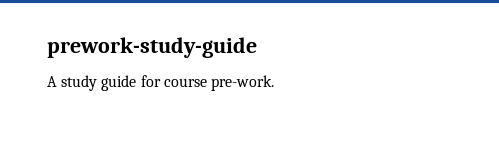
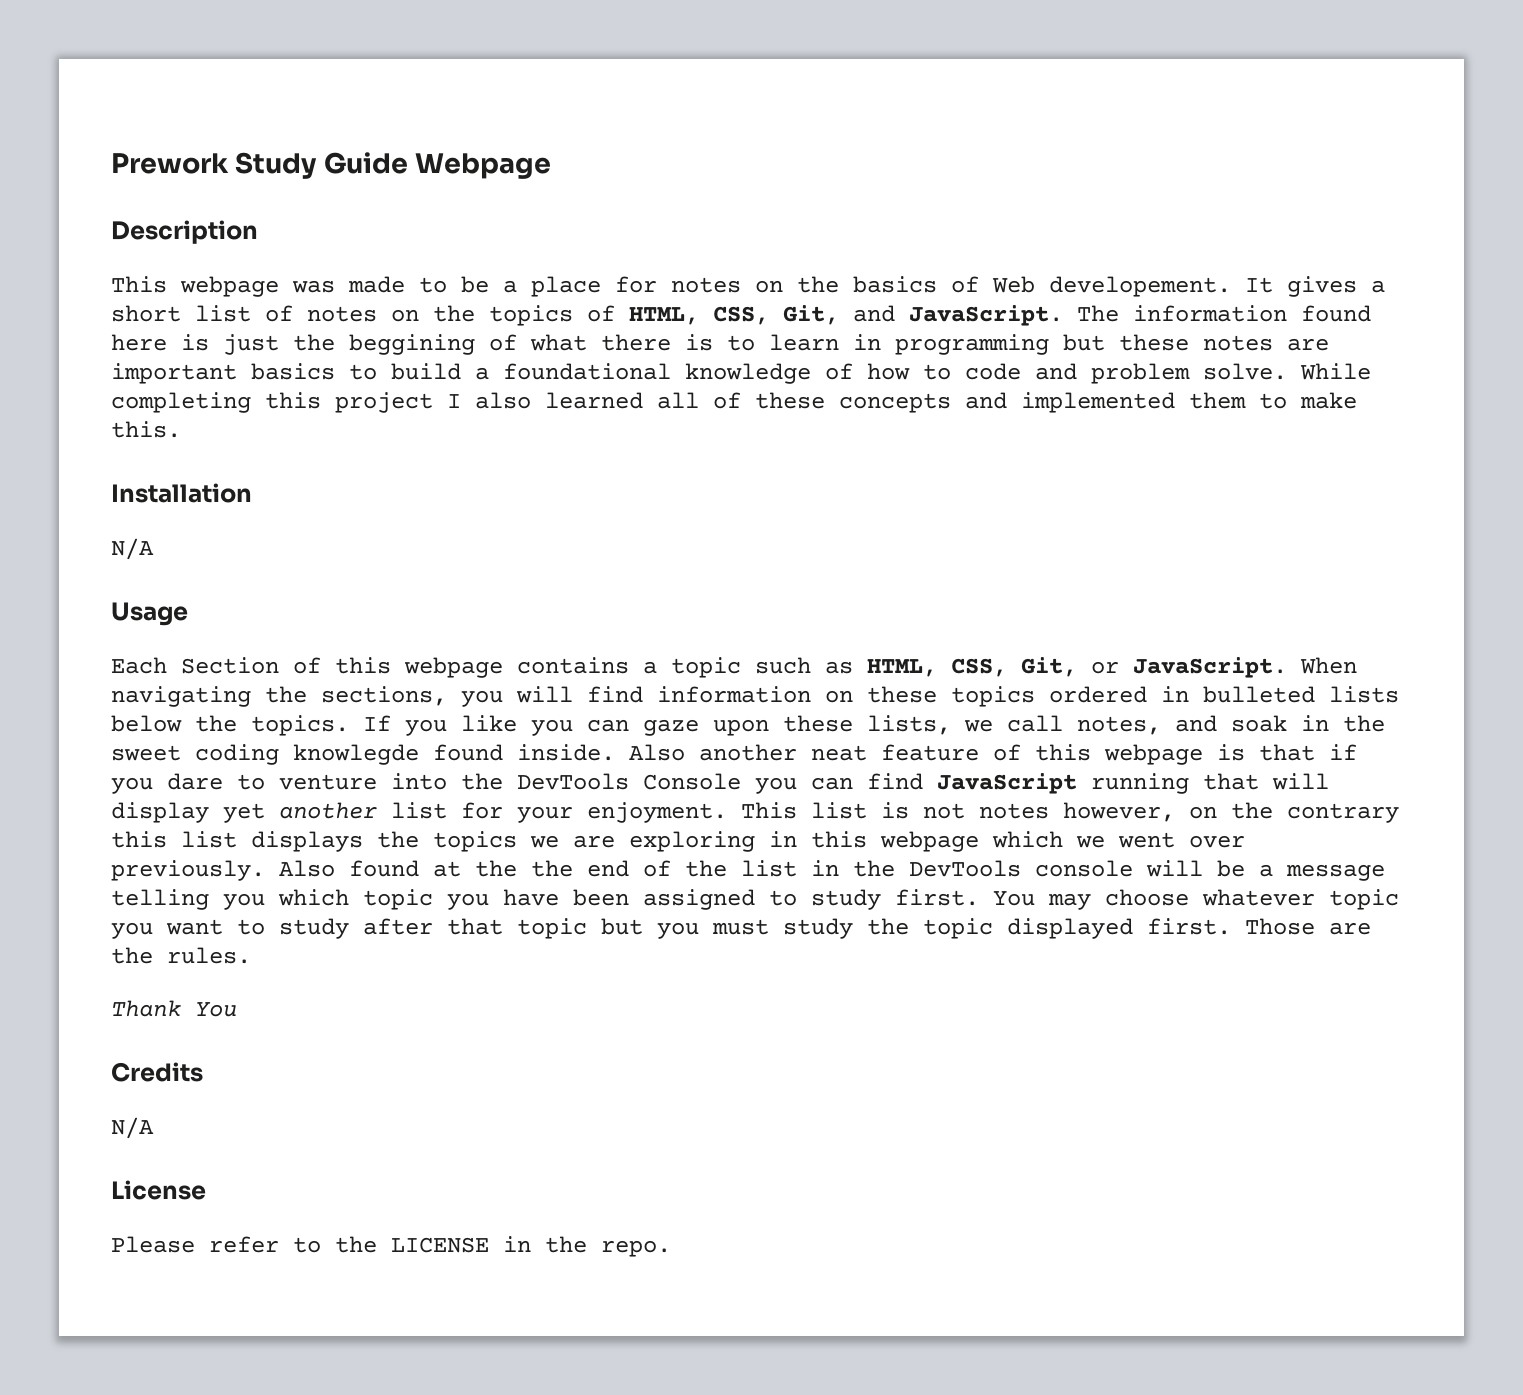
- prework-study-guide
- A study guide for course pre-work.
+ Prework Study Guide Webpage
+ Description
+ This webpage was made to be a place for notes on the basics of Web developement. It gives a short list of notes on the topics of HTML, CSS, Git, and JavaScript. The information found here is just the beggining of what there is to learn in programming but these notes are important basics to build a foundational knowledge of how to code and problem solve. While completing this project I also learned all of these concepts and implemented them to make this.
+ Installation
+ N/A
+ Usage
+ Each Section of this webpage contains a topic such as HTML, CSS, Git, or JavaScript. When navigating the sections, you will find information on these topics ordered in bulleted lists below the topics. If you like you can gaze upon these lists, we call notes, and soak in the sweet coding knowlegde found inside. Also another neat feature of this webpage is that if you dare to venture into the DevTools Console you can find JavaScript running that will display yet another list for your enjoyment. This list is not notes however, on the contrary this list displays the topics we are exploring in this webpage which we went over previously. Also found at the the end of the list in the DevTools console will be a message telling you which topic you have been assigned to study first. You may choose whatever topic you want to study after that topic but you must study the topic displayed first. Those are the rules.
+ Thank You
+ Credits
+ N/A
+ License
+ Please refer to the LICENSE in the repo.

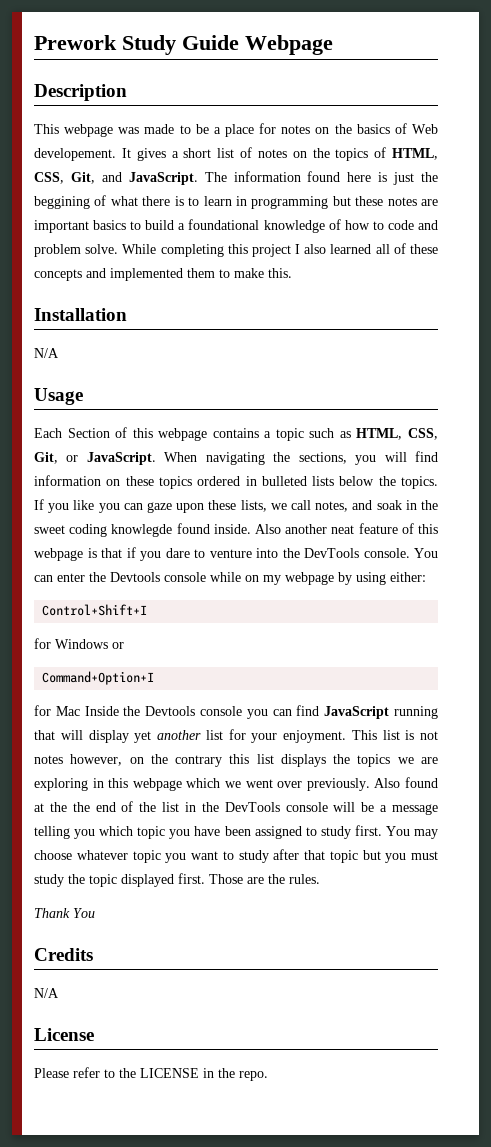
- Also another neat feature of this webpage is that if you dare to venture into the DevTools Console you can find JavaScript running that will display yet another list for your enjoyment.
+ Also another neat feature of this webpage is that if you dare to venture into the DevTools console. You can enter the Devtools console while on my webpage by using either:
+ Control+Shift+I
+ for Windows or
+ Command+Option+I
+ for Mac Inside the Devtools console you can find JavaScript running that will display yet another list for your enjoyment.

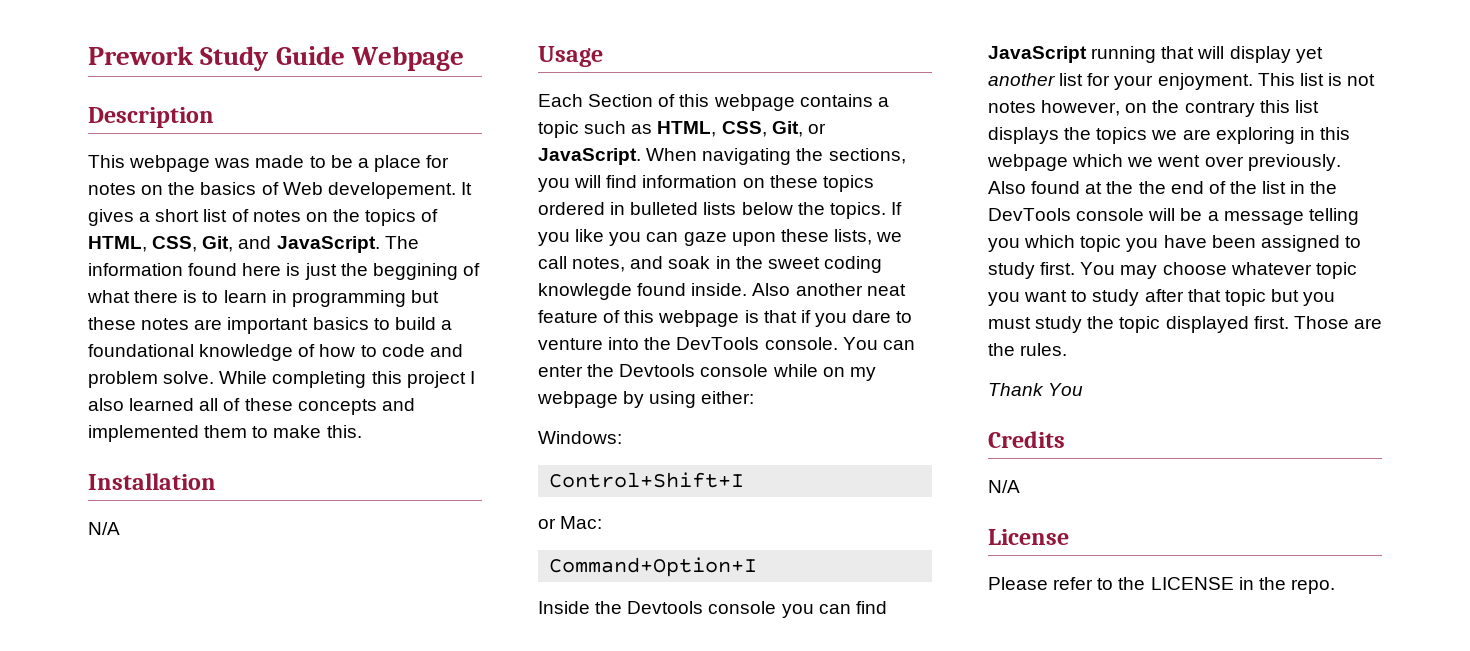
+ Windows:
- for Windows or
+ or Mac:
- for Mac Inside the Devtools console you can find JavaScript running that will display yet another list for your enjoyment.
+ Inside the Devtools console you can find JavaScript running that will display yet another list for your enjoyment.

